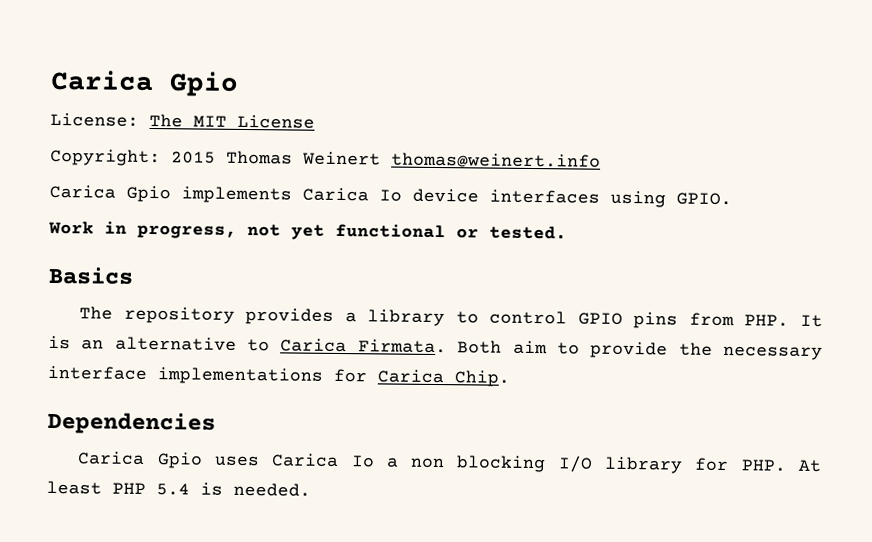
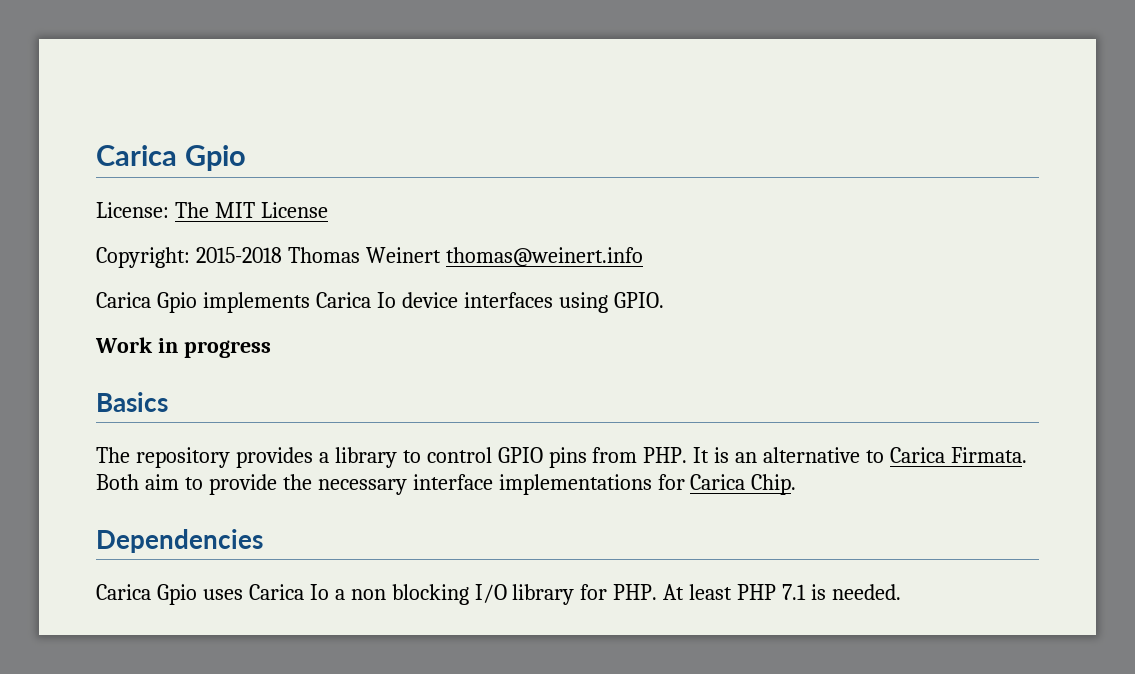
- Copyright: 2015 Thomas Weinert thomas@weinert.info
+ Copyright: 2015-2018 Thomas Weinert thomas@weinert.info
- Work in progress, not yet functional or tested.
+ Work in progress
- Carica Gpio uses Carica Io a non blocking I/O library for PHP. At least PHP 5.4 is needed.
+ Carica Gpio uses Carica Io a non blocking I/O library for PHP. At least PHP 7.1 is needed.

